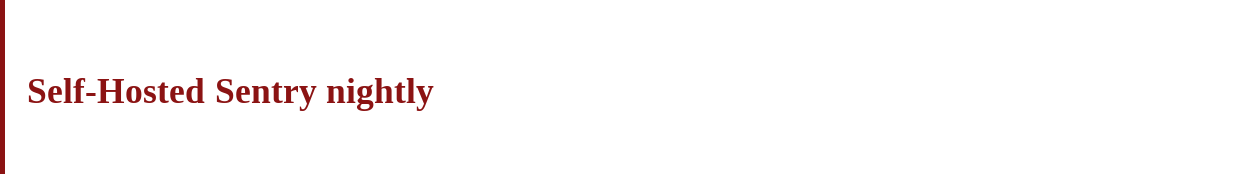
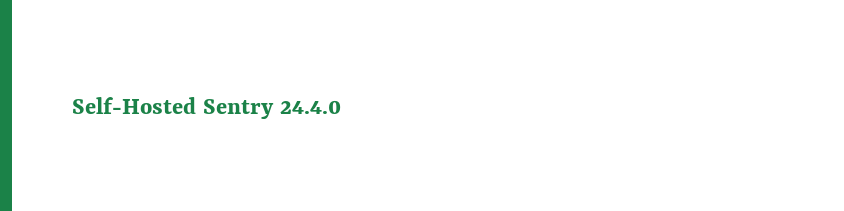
- Self-Hosted Sentry nightly
+ Self-Hosted Sentry 24.4.0

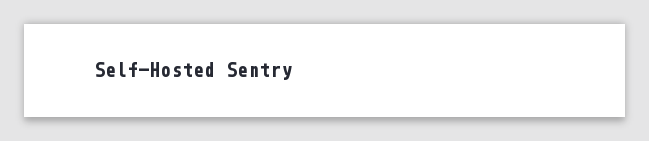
- Self-Hosted Sentry 24.4.0
+ Self-Hosted Sentry

